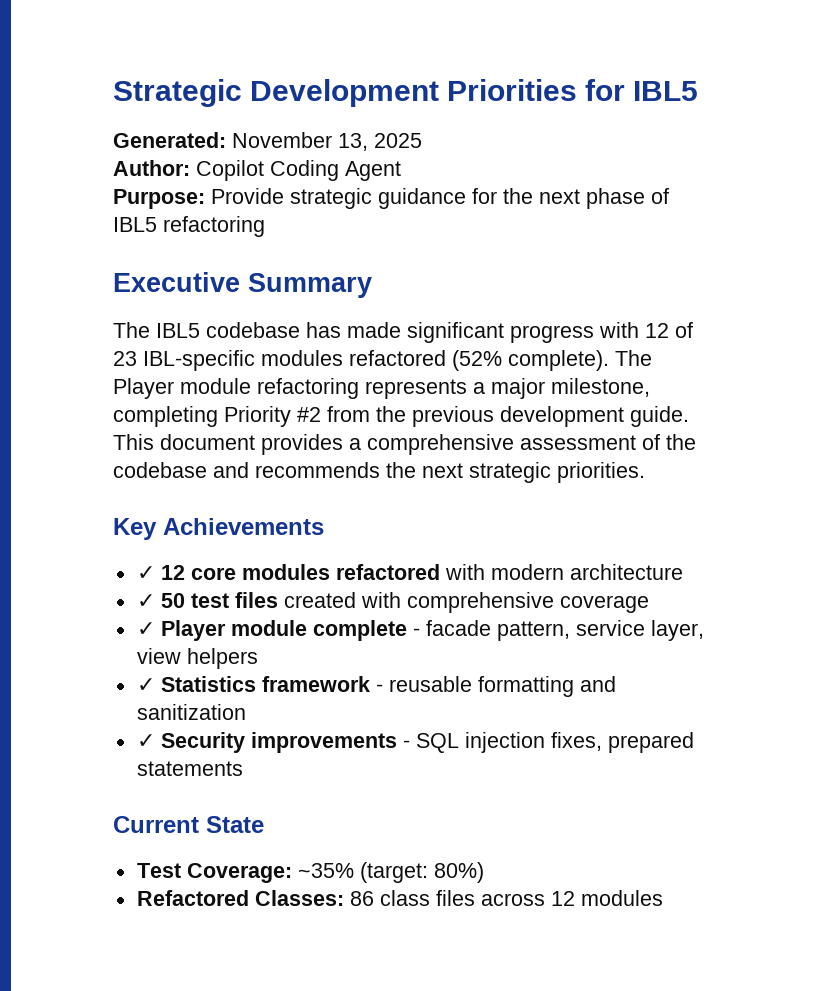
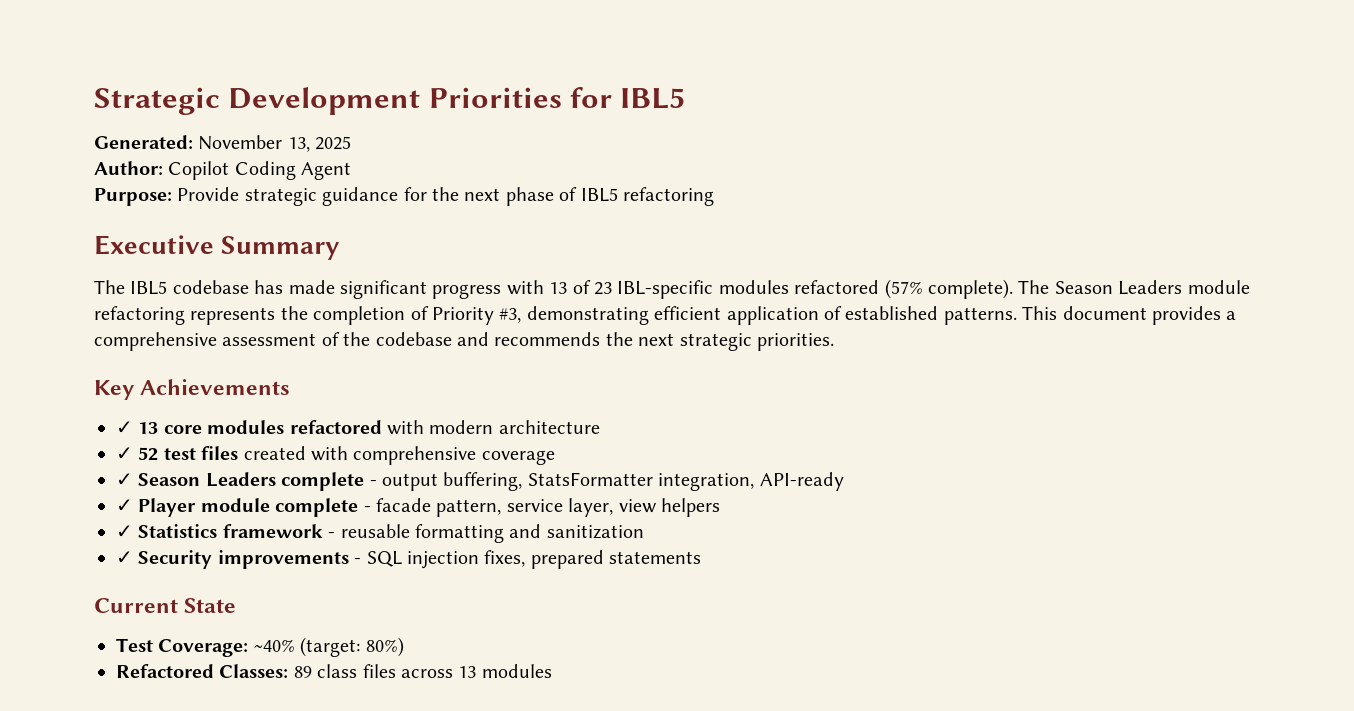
- The IBL5 codebase has made significant progress with 12 of 23 IBL-specific modules refactored (52% complete).
+ The IBL5 codebase has made significant progress with 13 of 23 IBL-specific modules refactored (57% complete).
- The Player module refactoring represents a major milestone, completing Priority #2 from the previous development guide.
+ The Season Leaders module refactoring represents the completion of Priority #3, demonstrating efficient application of established patterns.
- ✓ 12 core modules refactored with modern architecture
+ ✓ 13 core modules refactored with modern architecture
- ✓ 50 test files created with comprehensive coverage
+ ✓ 52 test files created with comprehensive coverage
+ ✓ Season Leaders complete - output buffering, StatsFormatter integration, API-ready
- Test Coverage: ~35% (target: 80%)
+ Test Coverage: ~40% (target: 80%)
- Refactored Classes: 86 class files across 12 modules
+ Refactored Classes: 89 class files across 13 modules

